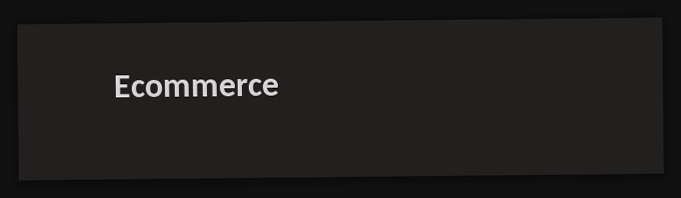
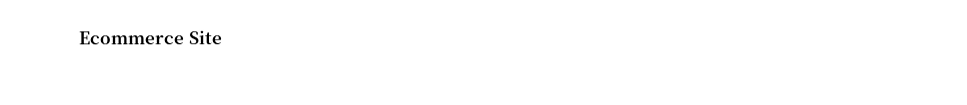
- Ecommerce
+ Ecommerce Site

